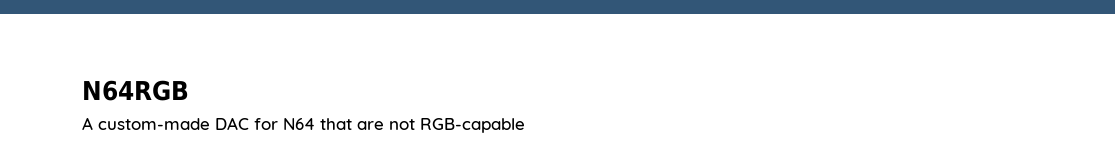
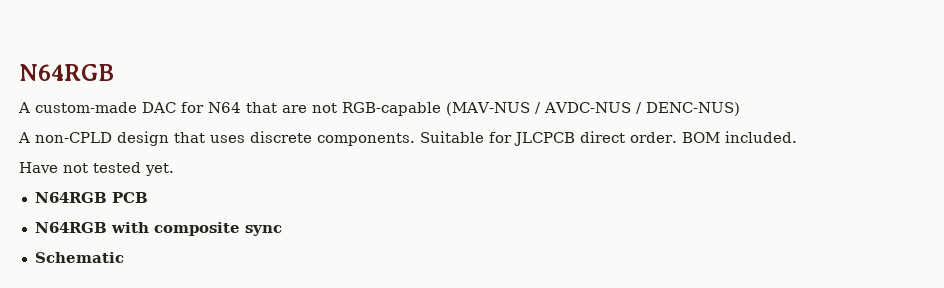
- A custom-made DAC for N64 that are not RGB-capable
+ A custom-made DAC for N64 that are not RGB-capable (MAV-NUS / AVDC-NUS / DENC-NUS)
+ A non-CPLD design that uses discrete components. Suitable for JLCPCB direct order. BOM included.
+ Have not tested yet.
+ N64RGB PCB
+ N64RGB with composite sync
+ Schematic

